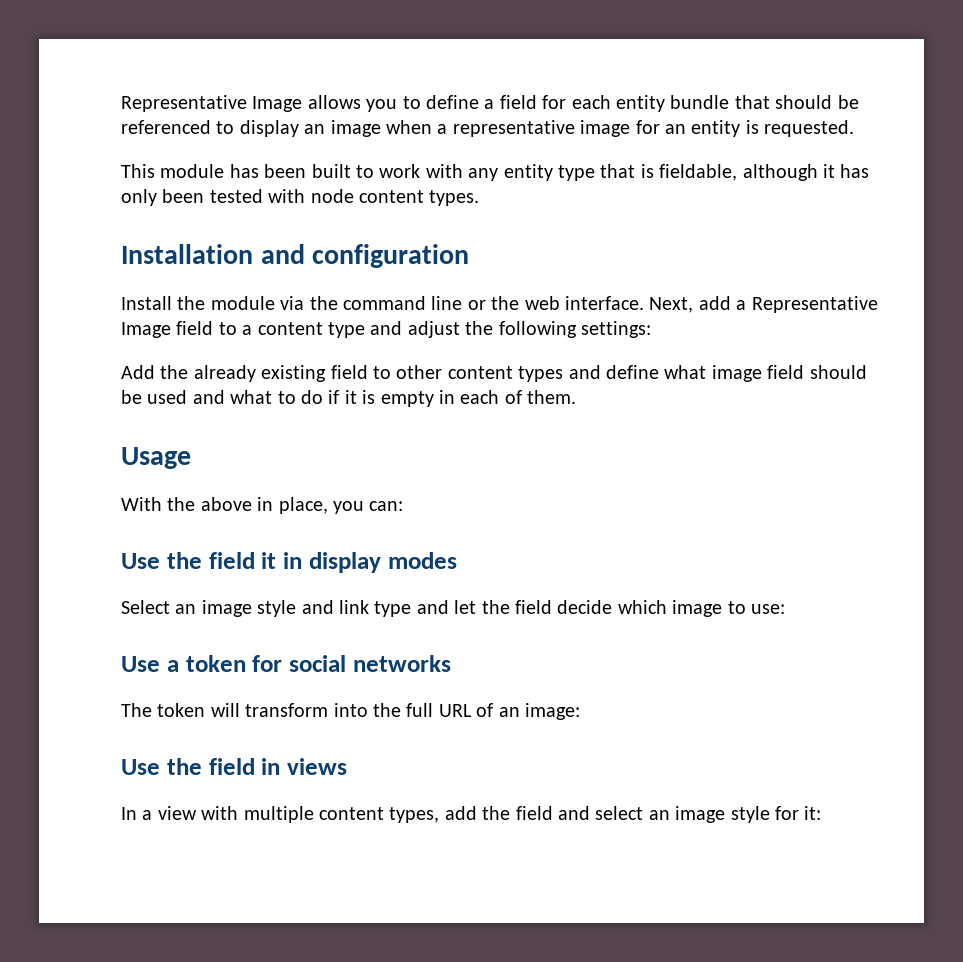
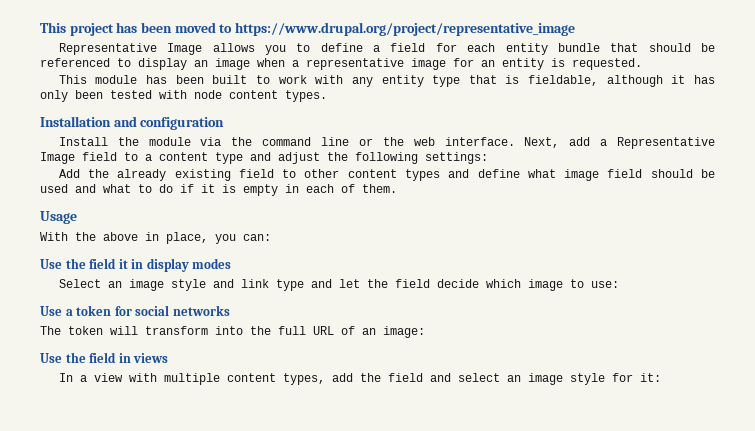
+ This project has been moved to https://www.drupal.org/project/representative_image

